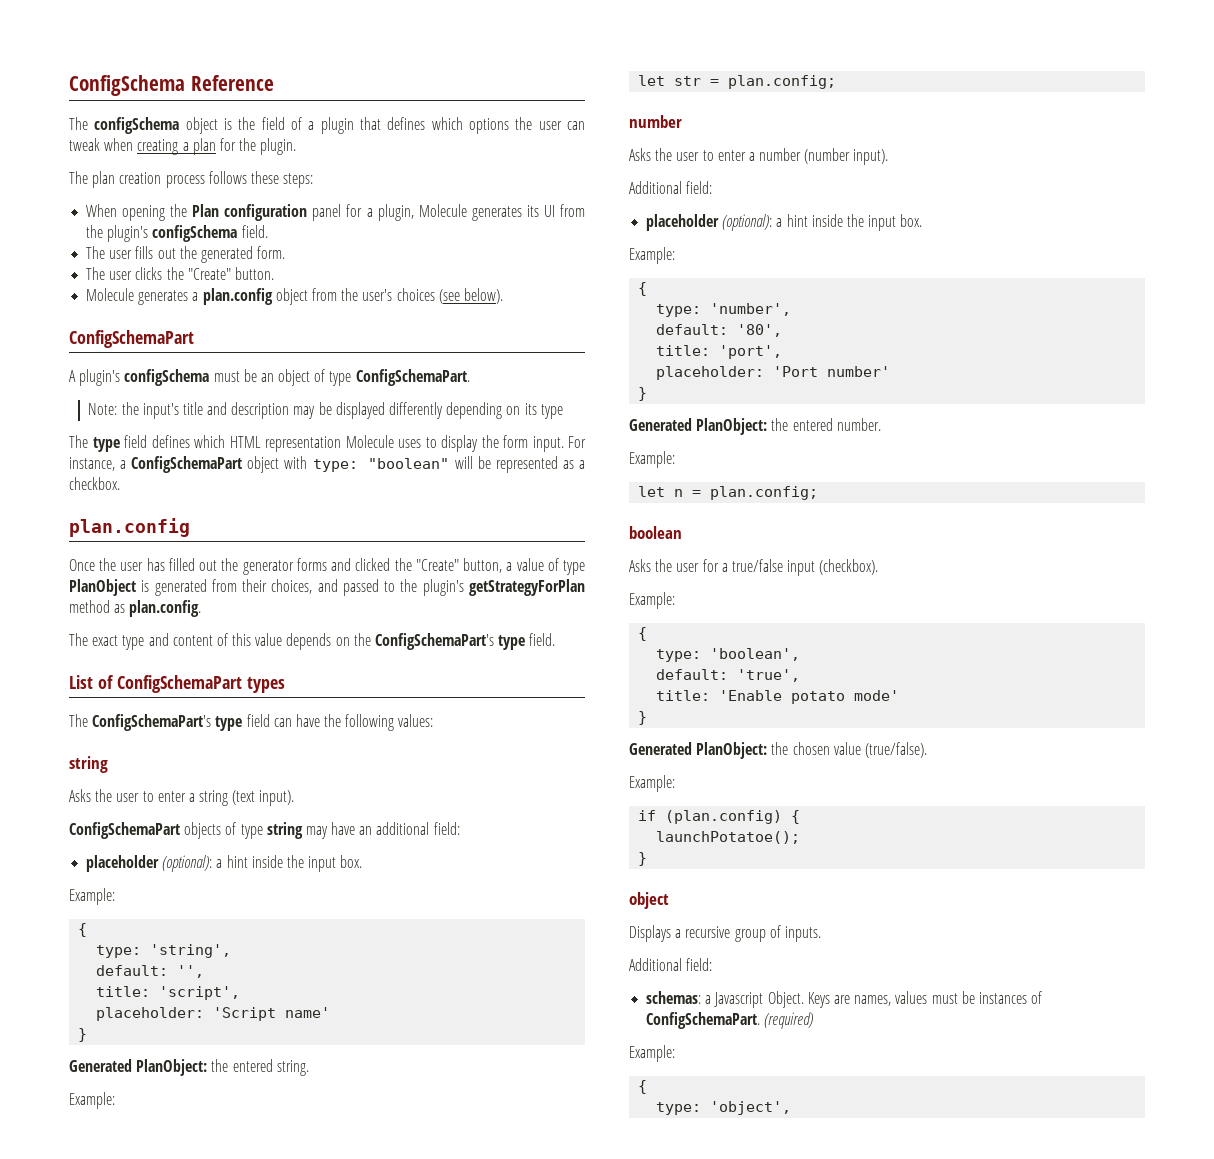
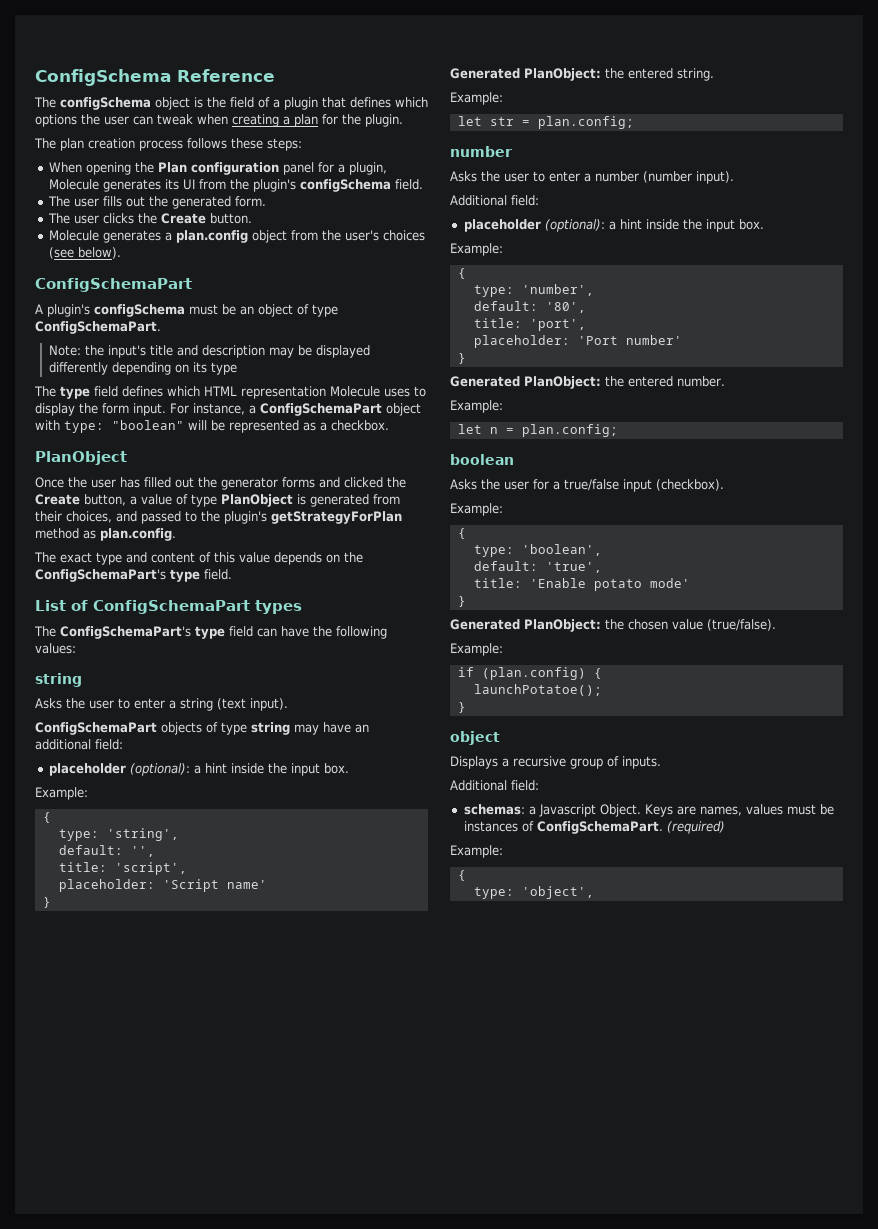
- The user clicks the "Create" button.
+ The user clicks the Create button.
  For instance, a ConfigSchemaPart object with type: "boolean" will be represented as a checkbox.
- plan.config
+ PlanObject
- Once the user has filled out the generator forms and clicked the "Create" button, a value of type PlanObject is generated from their choices, and passed to the plugin's getStrategyForPlan method as plan.config.
+ Once the user has filled out the generator forms and clicked the Create button, a value of type PlanObject is generated from their choices, and passed to the plugin's getStrategyForPlan method as plan.config.

